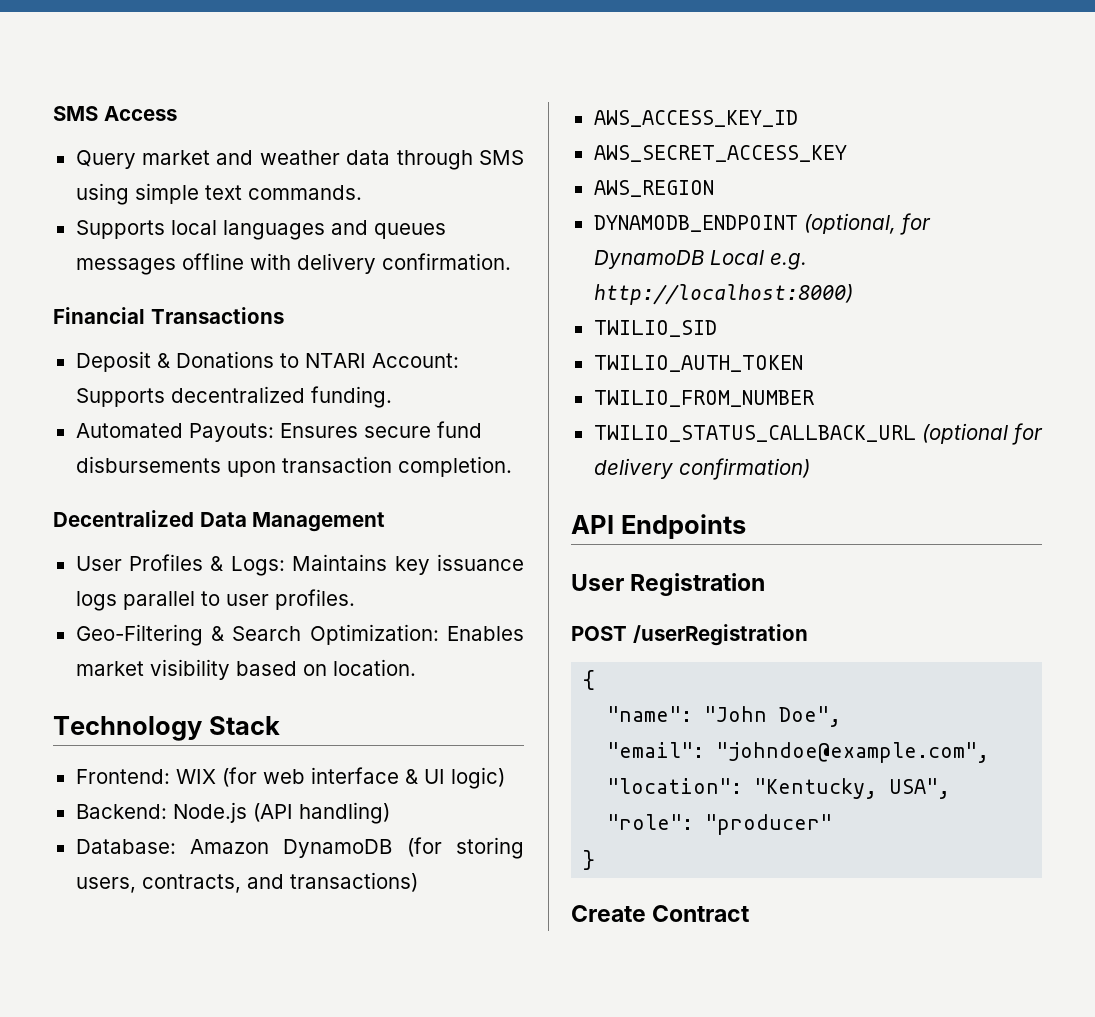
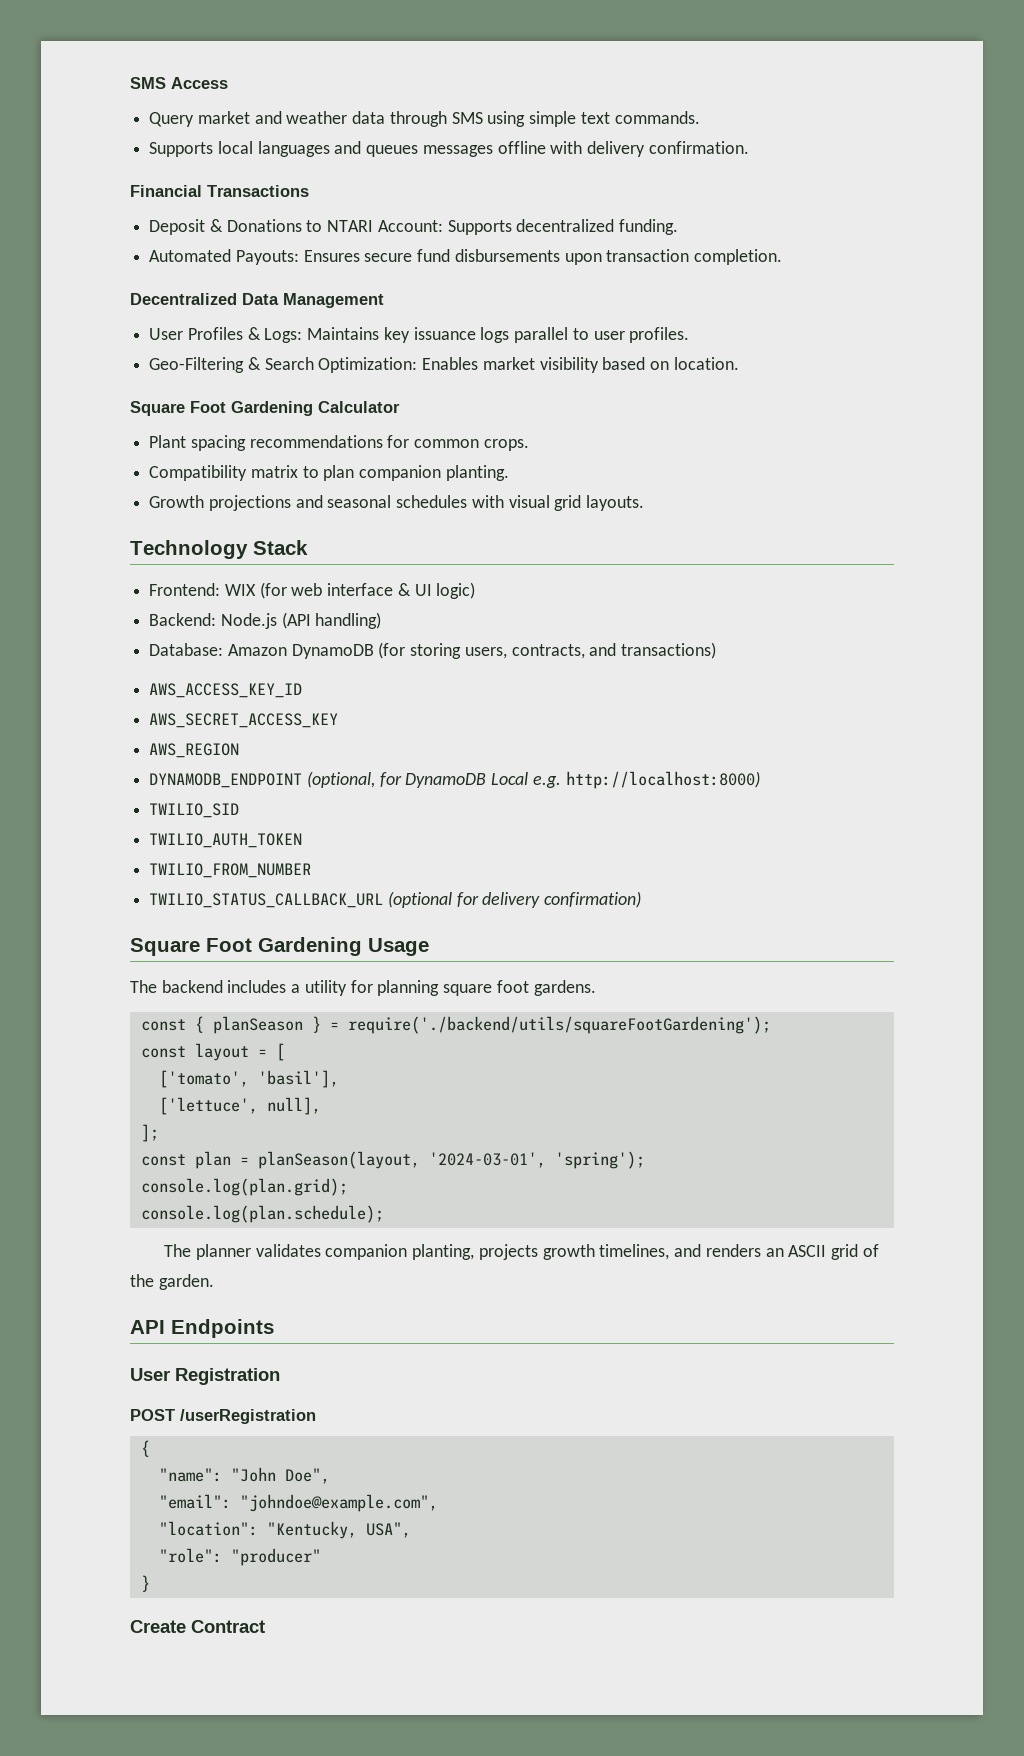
+ Square Foot Gardening Calculator
+ Plant spacing recommendations for common crops.
+ Compatibility matrix to plan companion planting.
+ Growth projections and seasonal schedules with visual grid layouts.
+ Square Foot Gardening Usage
+ The backend includes a utility for planning square foot gardens.
+ const { planSeason } = require('./backend/utils/squareFootGardening');
+ const layout = [
+ ['tomato', 'basil'],
+ ['lettuce', null],
+ ];
+ const plan = planSeason(layout, '2024-03-01', 'spring');
+ console.log(plan.grid);
+ console.log(plan.schedule);
+ The planner validates companion planting, projects growth timelines, and renders an ASCII grid of the garden.

